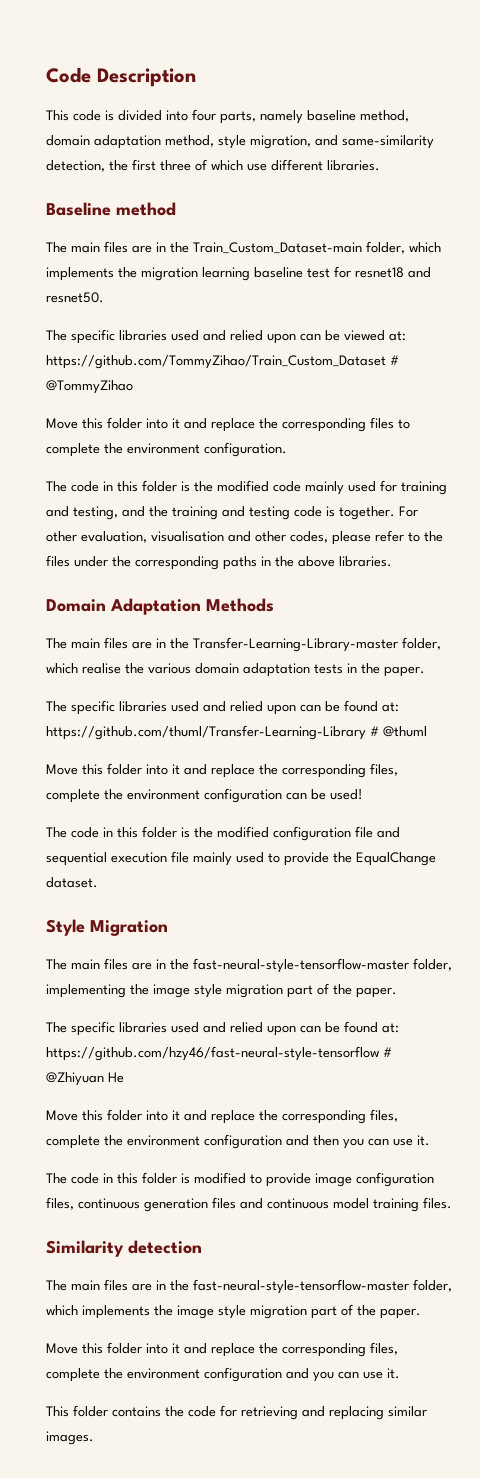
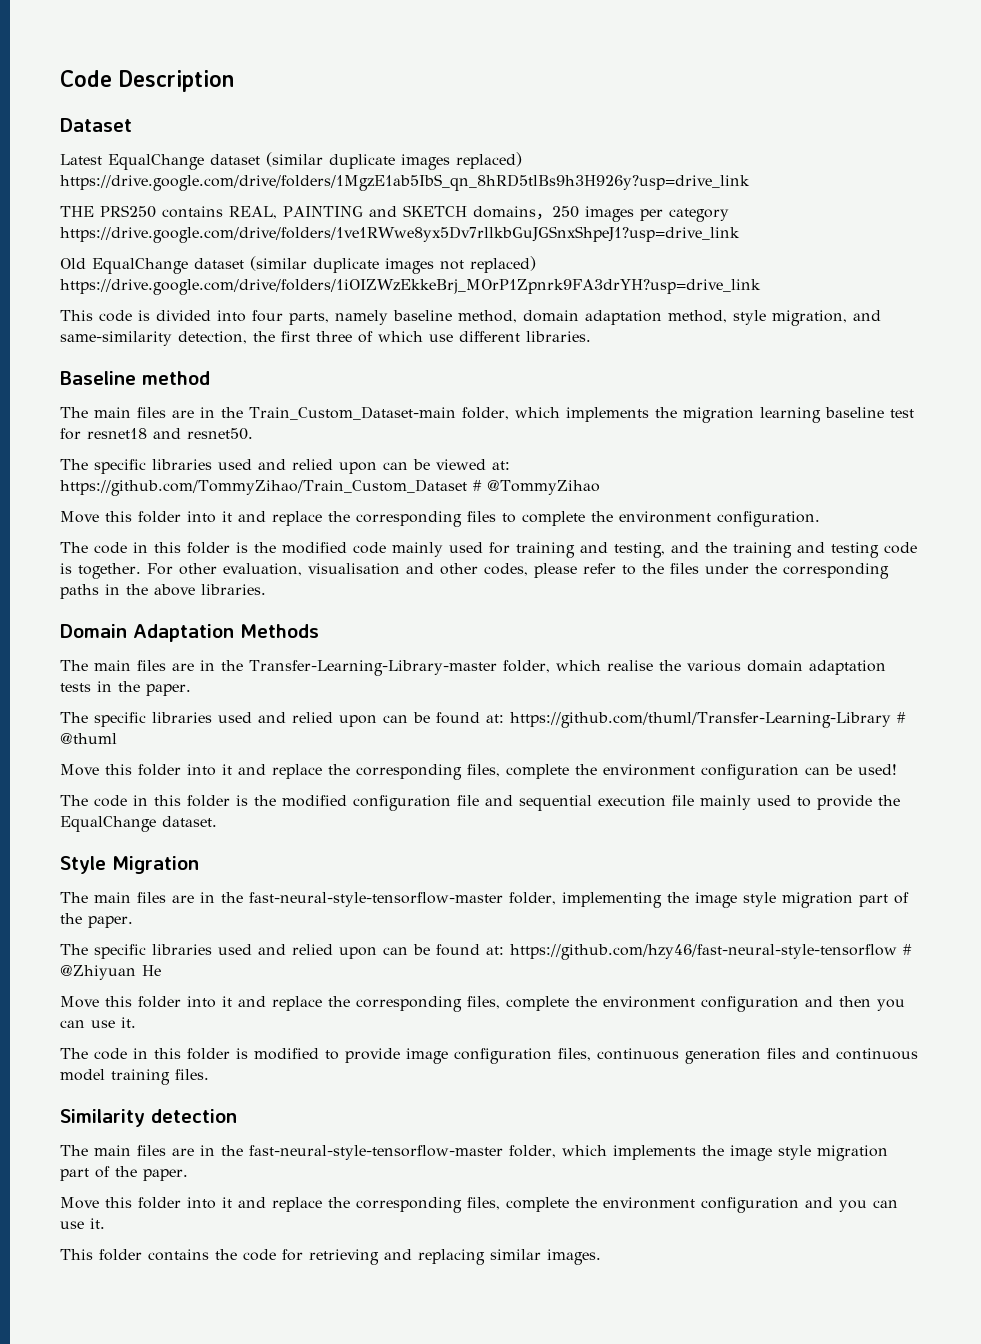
+ Dataset
+ Latest EqualChange dataset (similar duplicate images replaced) https://drive.google.com/drive/folders/1MgzE1ab5IbS_qn_8hRD5tlBs9h3H926y?usp=drive_link
+ THE PRS250 contains REAL, PAINTING and SKETCH domains，250 images per category https://drive.google.com/drive/folders/1ve1RWwe8yx5Dv7rllkbGuJGSnxShpeJ1?usp=drive_link
+ Old EqualChange dataset (similar duplicate images not replaced) https://drive.google.com/drive/folders/1iOIZWzEkkeBrj_MOrP1Zpnrk9FA3drYH?usp=drive_link

